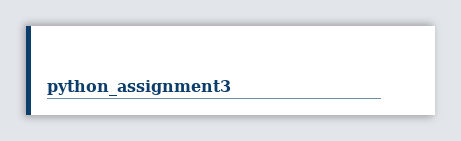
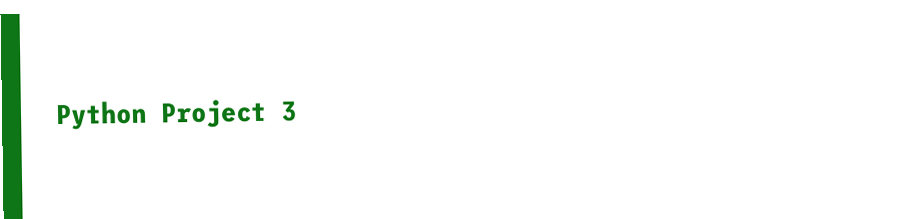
- python_assignment3
+ Python Project 3

